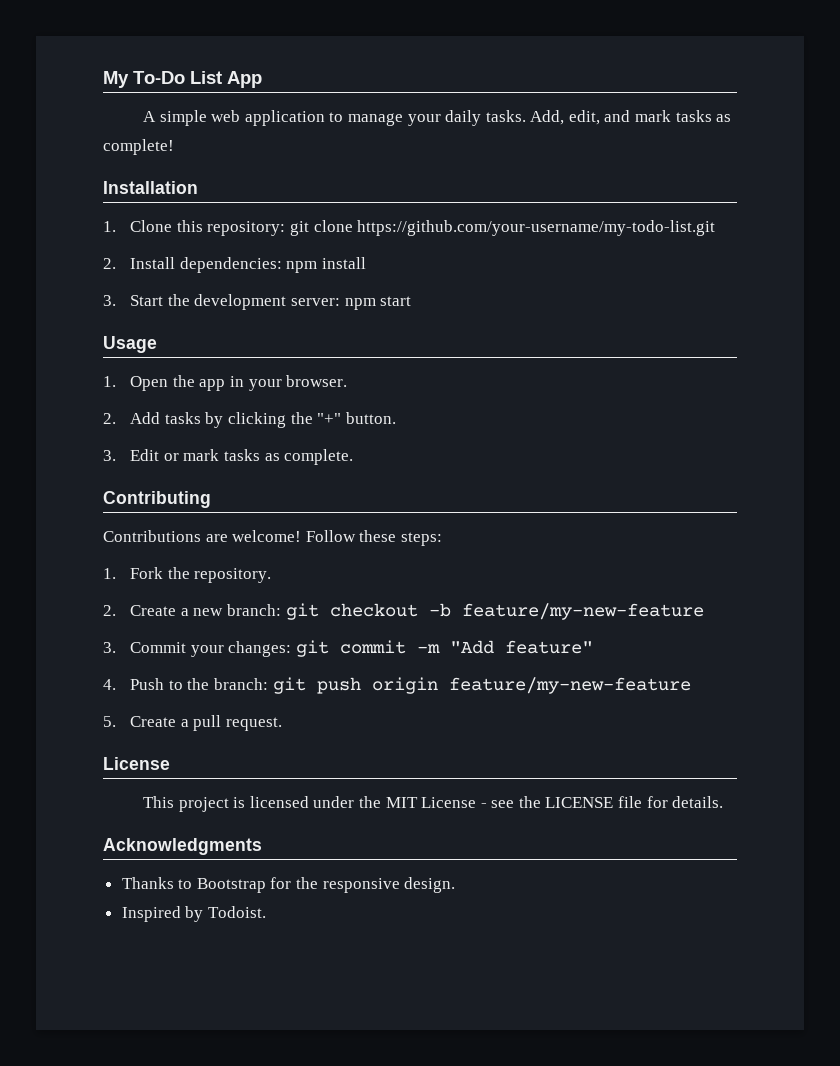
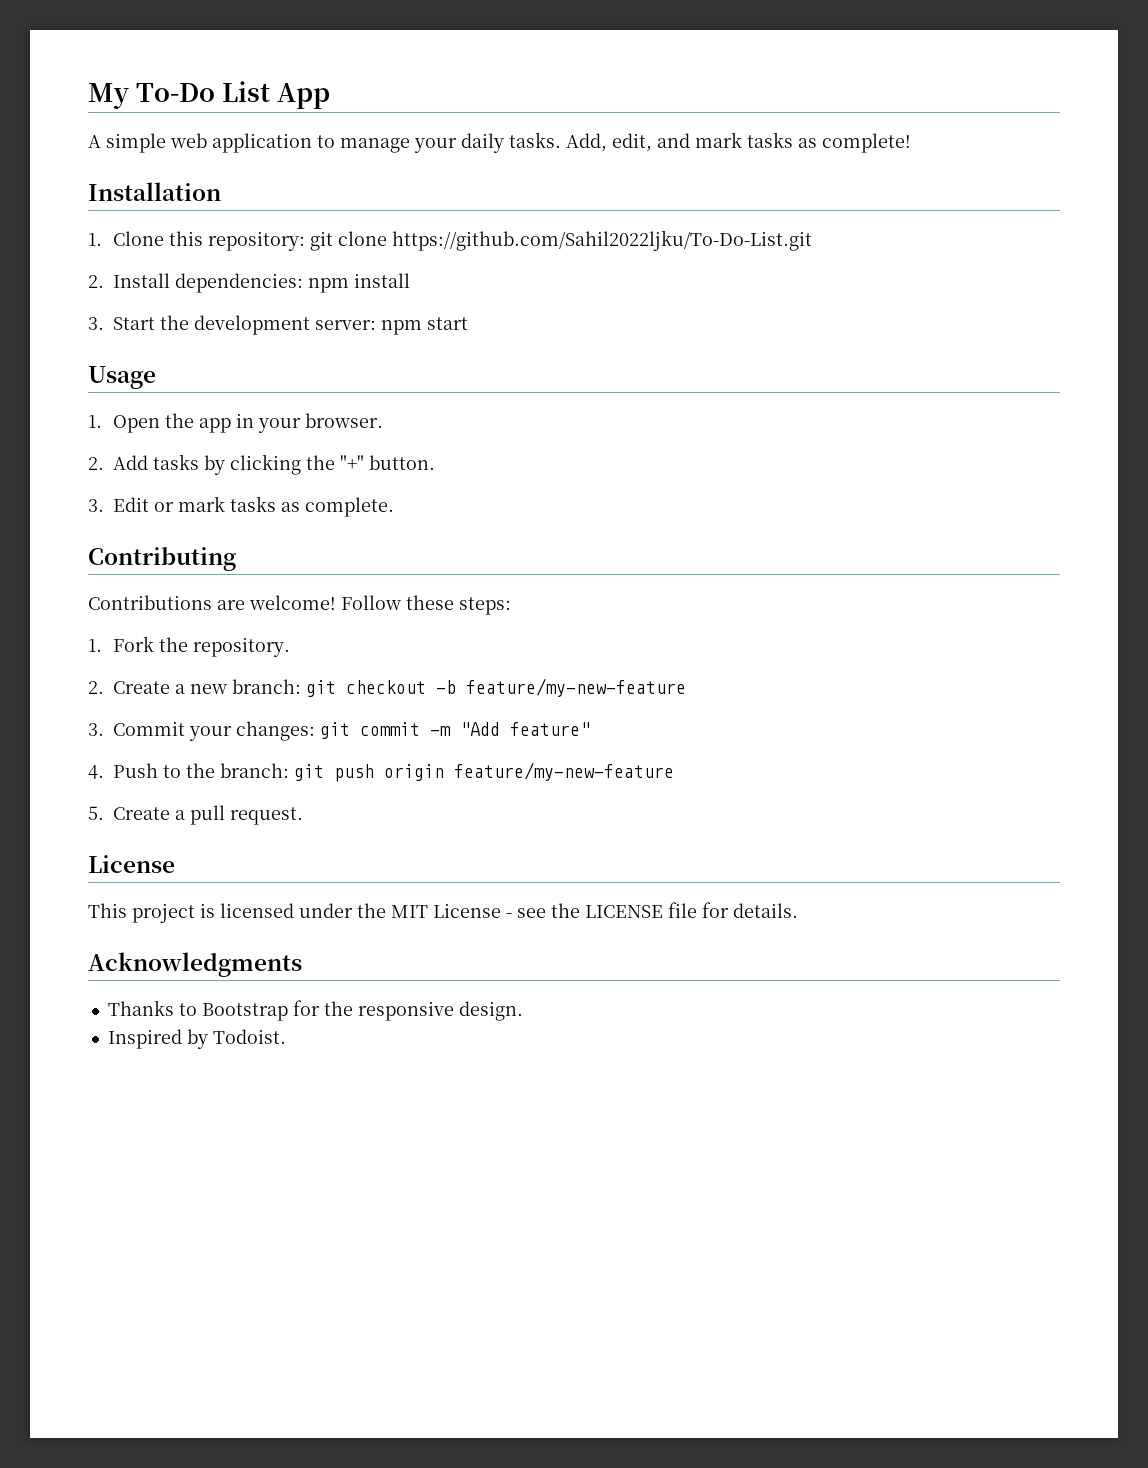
- 1. Clone this repository: git clone https://github.com/your-username/my-todo-list.git
+ 1. Clone this repository: git clone https://github.com/Sahil2022ljku/To-Do-List.git

